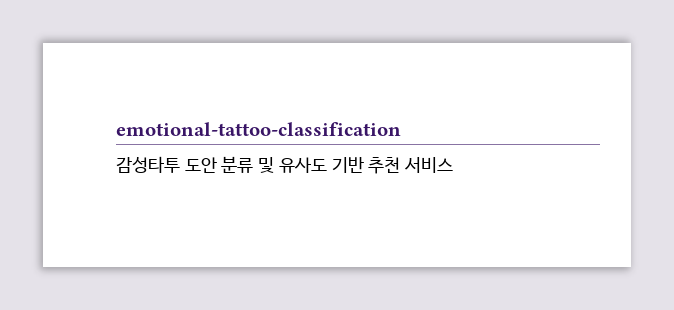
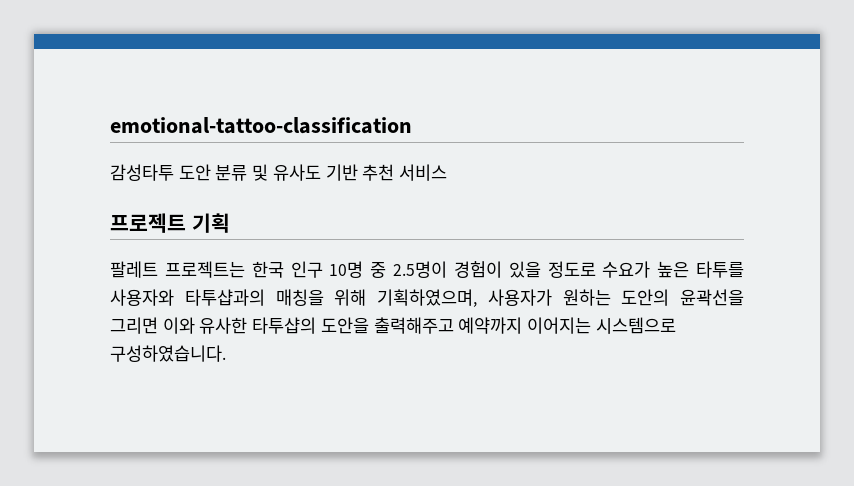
+ 프로젝트 기획
+ 팔레트 프로젝트는 한국 인구 10명 중 2.5명이 경험이 있을 정도로 수요가 높은 타투를 사용자와 타투샵과의 매칭을 위해 기획하였으며, 사용자가 원하는 도안의 윤곽선을 그리면 이와 유사한 타투샵의 도안을 출력해주고 예약까지 이어지는 시스템으로 구성하였습니다.

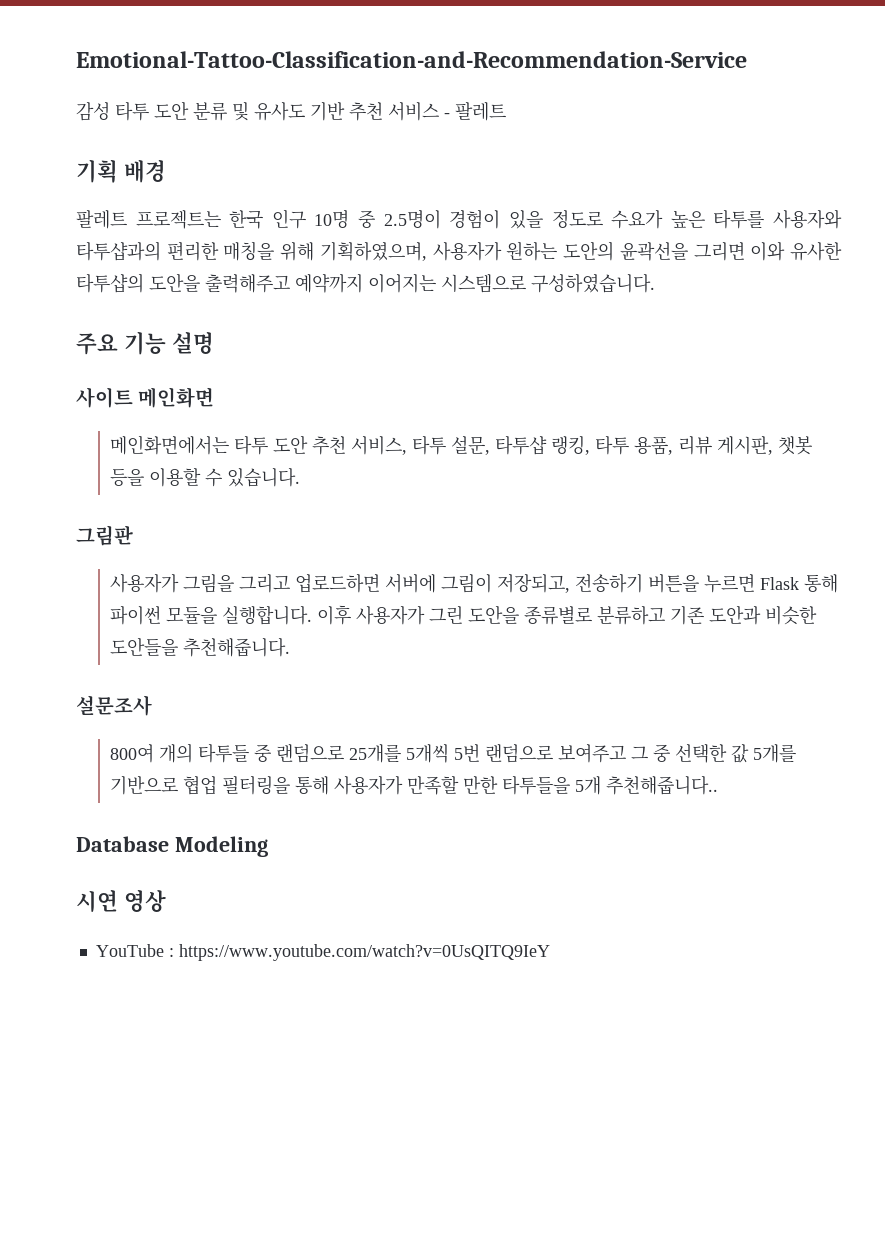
- emotional-tattoo-classification
- 감성타투 도안 분류 및 유사도 기반 추천 서비스
- 프로젝트 기획
+ Emotional-Tattoo-Classification-and-Recommendation-Service
+ 감성 타투 도안 분류 및 유사도 기반 추천 서비스 - 팔레트
+ 기획 배경
- 팔레트 프로젝트는 한국 인구 10명 중 2.5명이 경험이 있을 정도로 수요가 높은 타투를 사용자와 타투샵과의 매칭을 위해 기획하였으며, 사용자가 원하는 도안의 윤곽선을 그리면 이와 유사한 타투샵의 도안을 출력해주고 예약까지 이어지는 시스템으로 구성하였습니다.
+ 팔레트 프로젝트는 한국 인구 10명 중 2.5명이 경험이 있을 정도로 수요가 높은 타투를 사용자와 타투샵과의 편리한 매칭을 위해 기획하였으며, 사용자가 원하는 도안의 윤곽선을 그리면 이와 유사한 타투샵의 도안을 출력해주고 예약까지 이어지는 시스템으로 구성하였습니다.
+ 주요 기능 설명
+ 사이트 메인화면
+ 메인화면에서는 타투 도안 추천 서비스, 타투 설문, 타투샵 랭킹, 타투 용품, 리뷰 게시판, 챗봇 등을 이용할 수 있습니다.
+ 그림판
+ 사용자가 그림을 그리고 업로드하면 서버에 그림이 저장되고, 전송하기 버튼을 누르면 Flask 통해 파이썬 모듈을 실행합니다. 이후 사용자가 그린 도안을 종류별로 분류하고 기존 도안과 비슷한 도안들을 추천해줍니다.
+ 설문조사
+ 800여 개의 타투들 중 랜덤으로 25개를 5개씩 5번 랜덤으로 보여주고 그 중 선택한 값 5개를 기반으로 협업 필터링을 통해 사용자가 만족할 만한 타투들을 5개 추천해줍니다..
+ Database Modeling
+ 시연 영상
+ YouTube : https://www.youtube.com/watch?v=0UsQITQ9IeY

